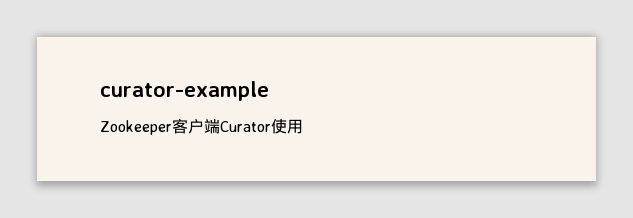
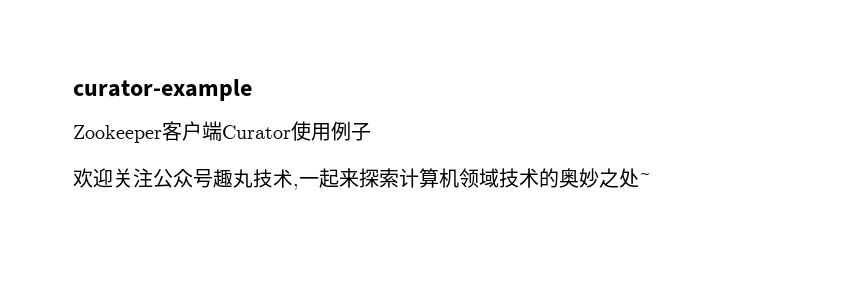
- Zookeeper客户端Curator使用
+ Zookeeper客户端Curator使用例子
+ 欢迎关注公众号趣丸技术,一起来探索计算机领域技术的奥妙之处~

